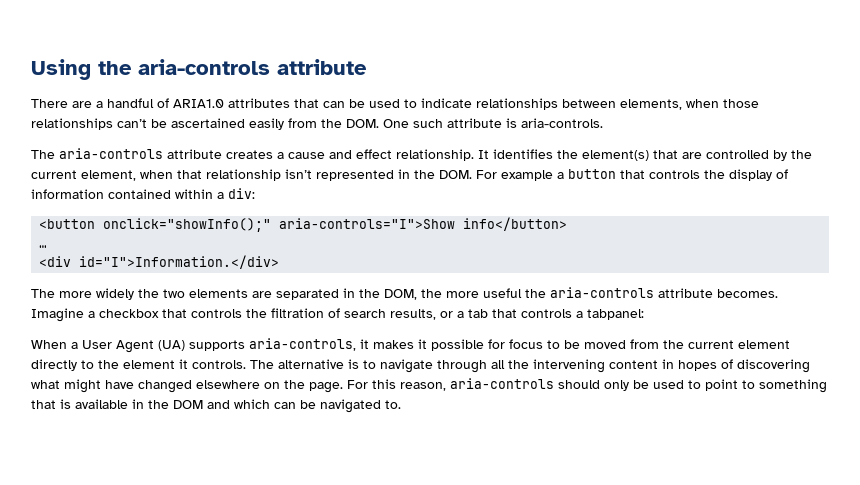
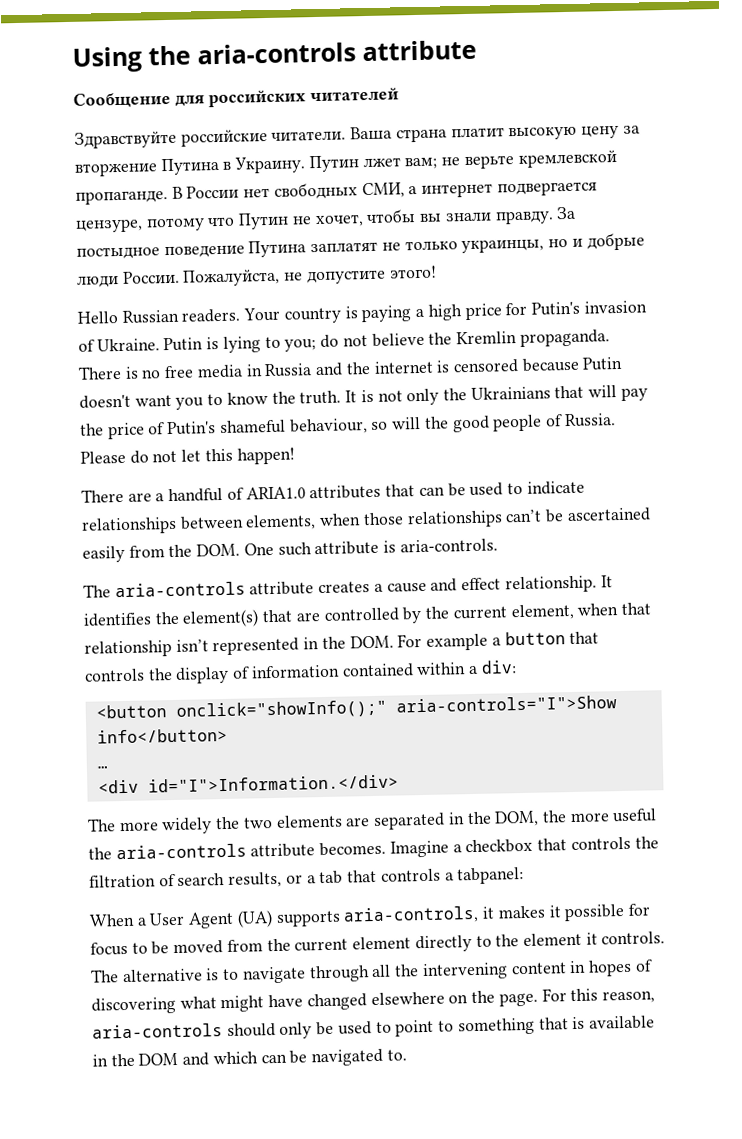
+ Сообщение для российских читателей
+ Здравствуйте российские читатели. Ваша страна платит высокую цену за вторжение Путина в Украину. Путин лжет вам; не верьте кремлевской пропаганде. В России нет свободных СМИ, а интернет подвергается цензуре, потому что Путин не хочет, чтобы вы знали правду. За постыдное поведение Путина заплатят не только украинцы, но и добрые люди России. Пожалуйста, не допустите этого!
+ Hello Russian readers. Your country is paying a high price for Putin's invasion of Ukraine. Putin is lying to you; do not believe the Kremlin propaganda. There is no free media in Russia and the internet is censored because Putin doesn't want you to know the truth. It is not only the Ukrainians that will pay the price of Putin's shameful behaviour, so will the good people of Russia. Please do not let this happen!

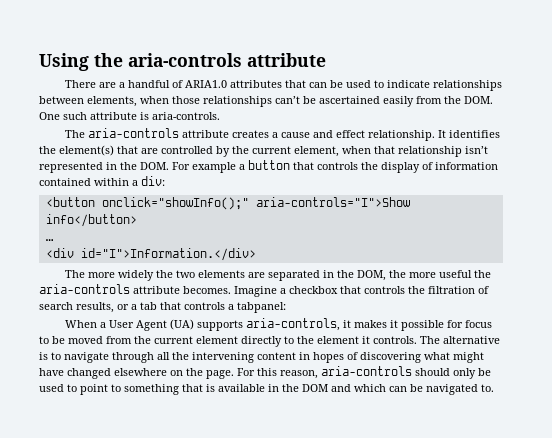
- Сообщение для российских читателей
- Здравствуйте российские читатели. Ваша страна платит высокую цену за вторжение Путина в Украину. Путин лжет вам; не верьте кремлевской пропаганде. В России нет свободных СМИ, а интернет подвергается цензуре, потому что Путин не хочет, чтобы вы знали правду. За постыдное поведение Путина заплатят не только украинцы, но и добрые люди России. Пожалуйста, не допустите этого!
- Hello Russian readers. Your country is paying a high price for Putin's invasion of Ukraine. Putin is lying to you; do not believe the Kremlin propaganda. There is no free media in Russia and the internet is censored because Putin doesn't want you to know the truth. It is not only the Ukrainians that will pay the price of Putin's shameful behaviour, so will the good people of Russia. Please do not let this happen!

